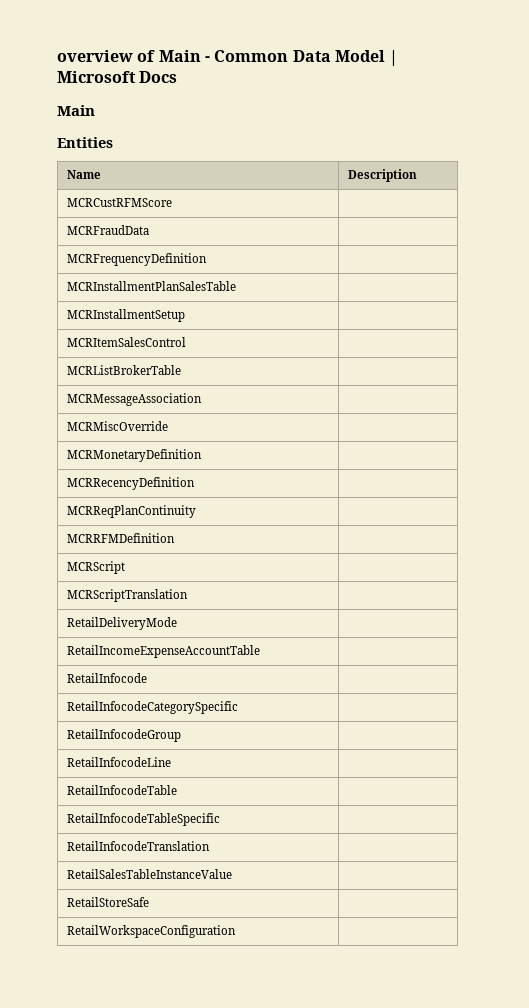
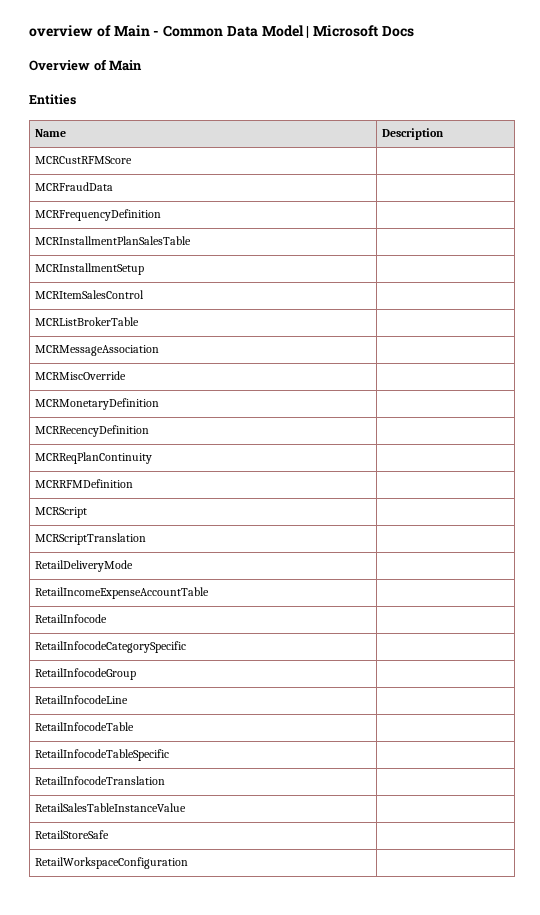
  overview of Main - Common Data Model | Microsoft Docs
- Main
+ Overview of Main

